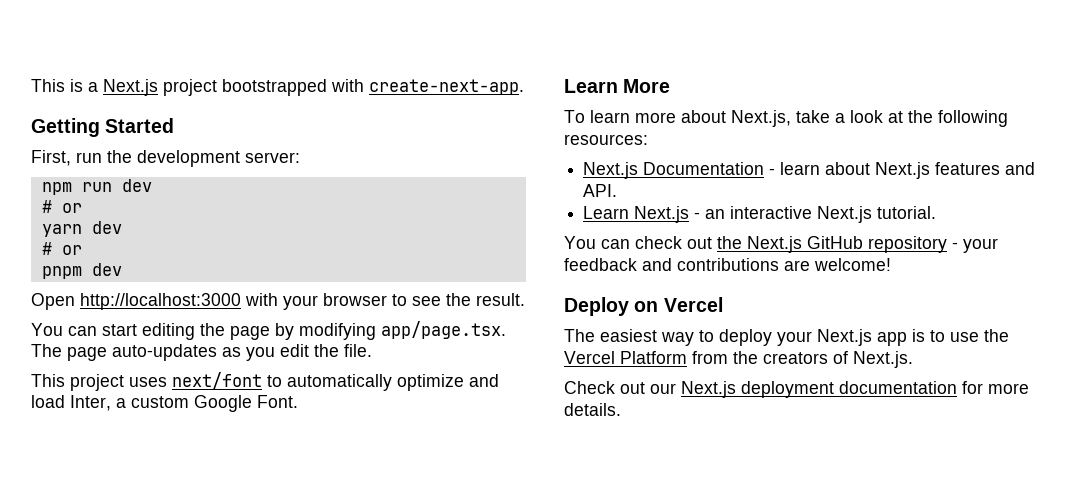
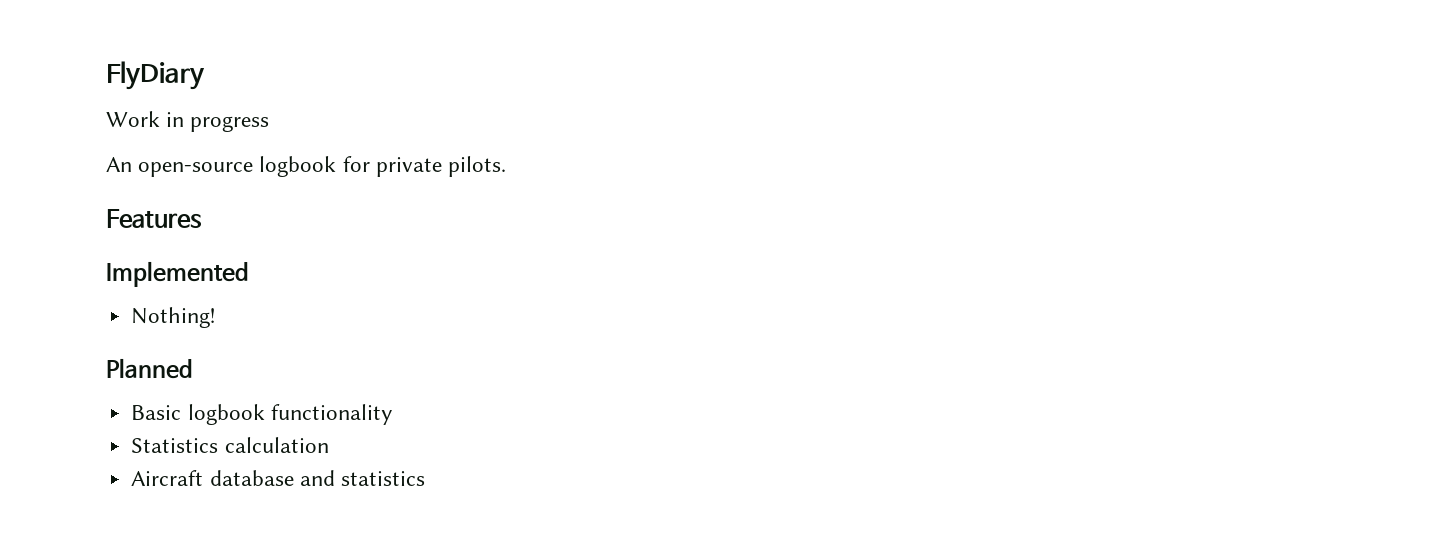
- This is a Next.js project bootstrapped with create-next-app.
- Getting Started
- First, run the development server:
- npm run dev
- # or
- yarn dev
- # or
- pnpm dev
- Open http://localhost:3000 with your browser to see the result.
- You can start editing the page by modifying app/page.tsx. The page auto-updates as you edit the file.
- This project uses next/font to automatically optimize and load Inter, a custom Google Font.
- Learn More
- To learn more about Next.js, take a look at the following resources:
- Next.js Documentation - learn about Next.js features and API.
- Learn Next.js - an interactive Next.js tutorial.
- You can check out the Next.js GitHub repository - your feedback and contributions are welcome!
- Deploy on Vercel
- The easiest way to deploy your Next.js app is to use the Vercel Platform from the creators of Next.js.
- Check out our Next.js deployment documentation for more details.
+ FlyDiary
+ Work in progress
+ An open-source logbook for private pilots.
+ Features
+ Implemented
+ Nothing!
+ Planned
+ Basic logbook functionality
+ Statistics calculation
+ Aircraft database and statistics

